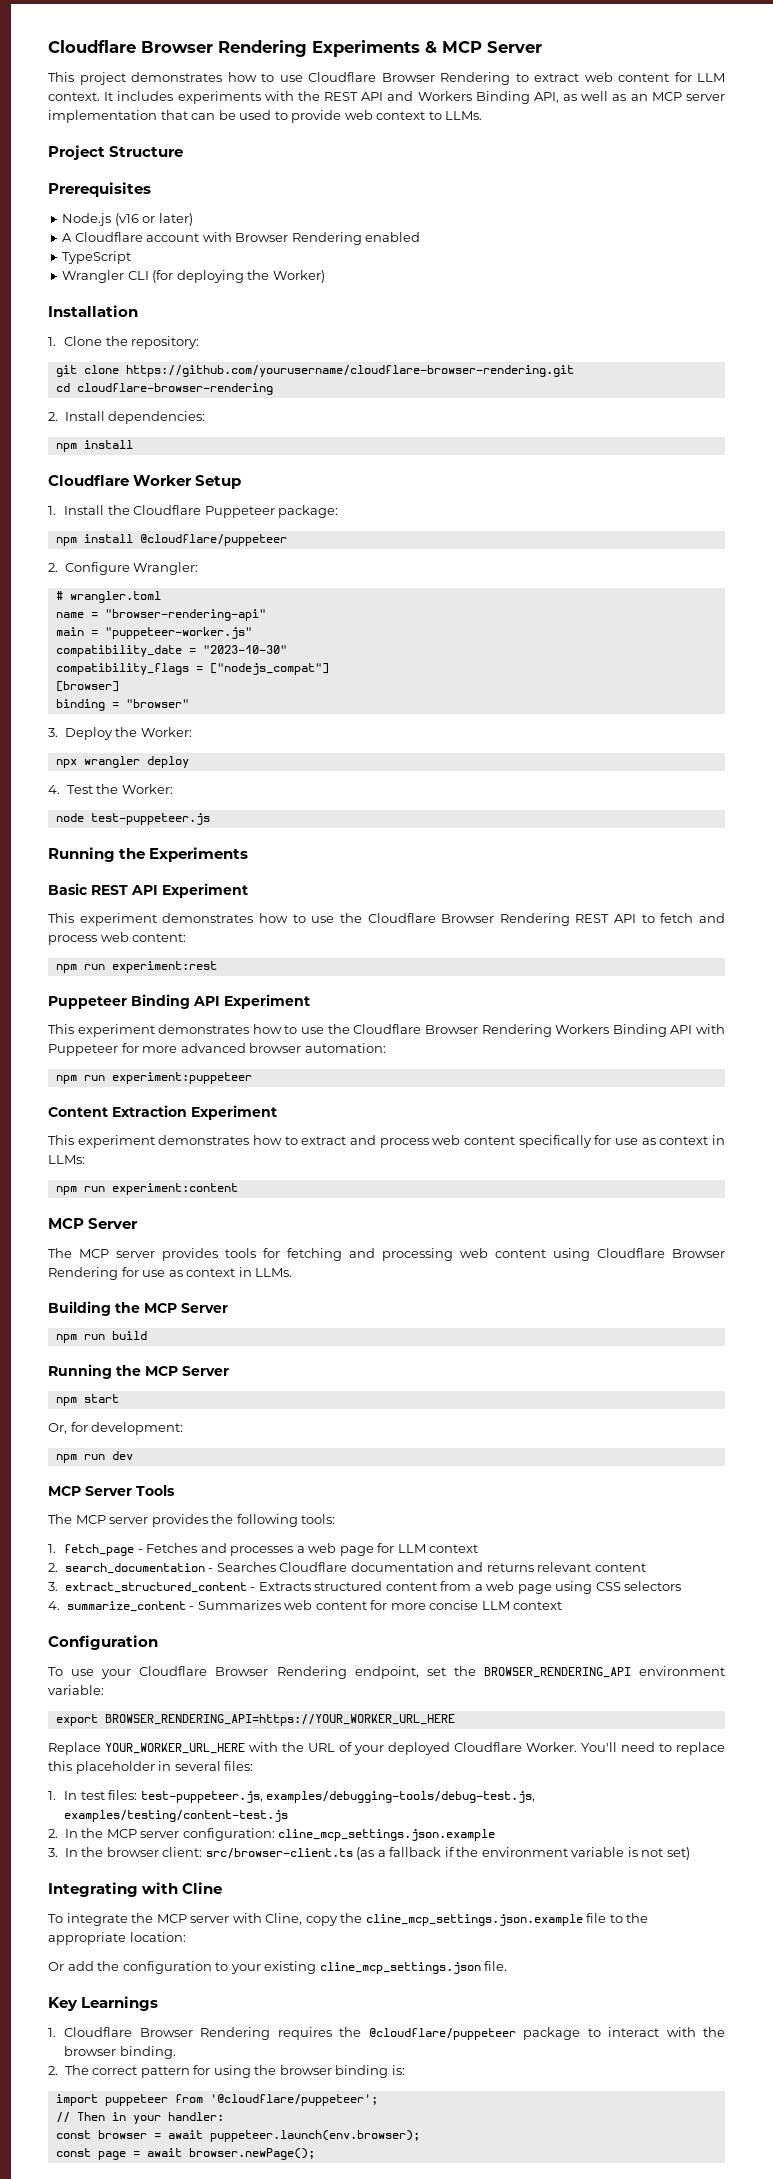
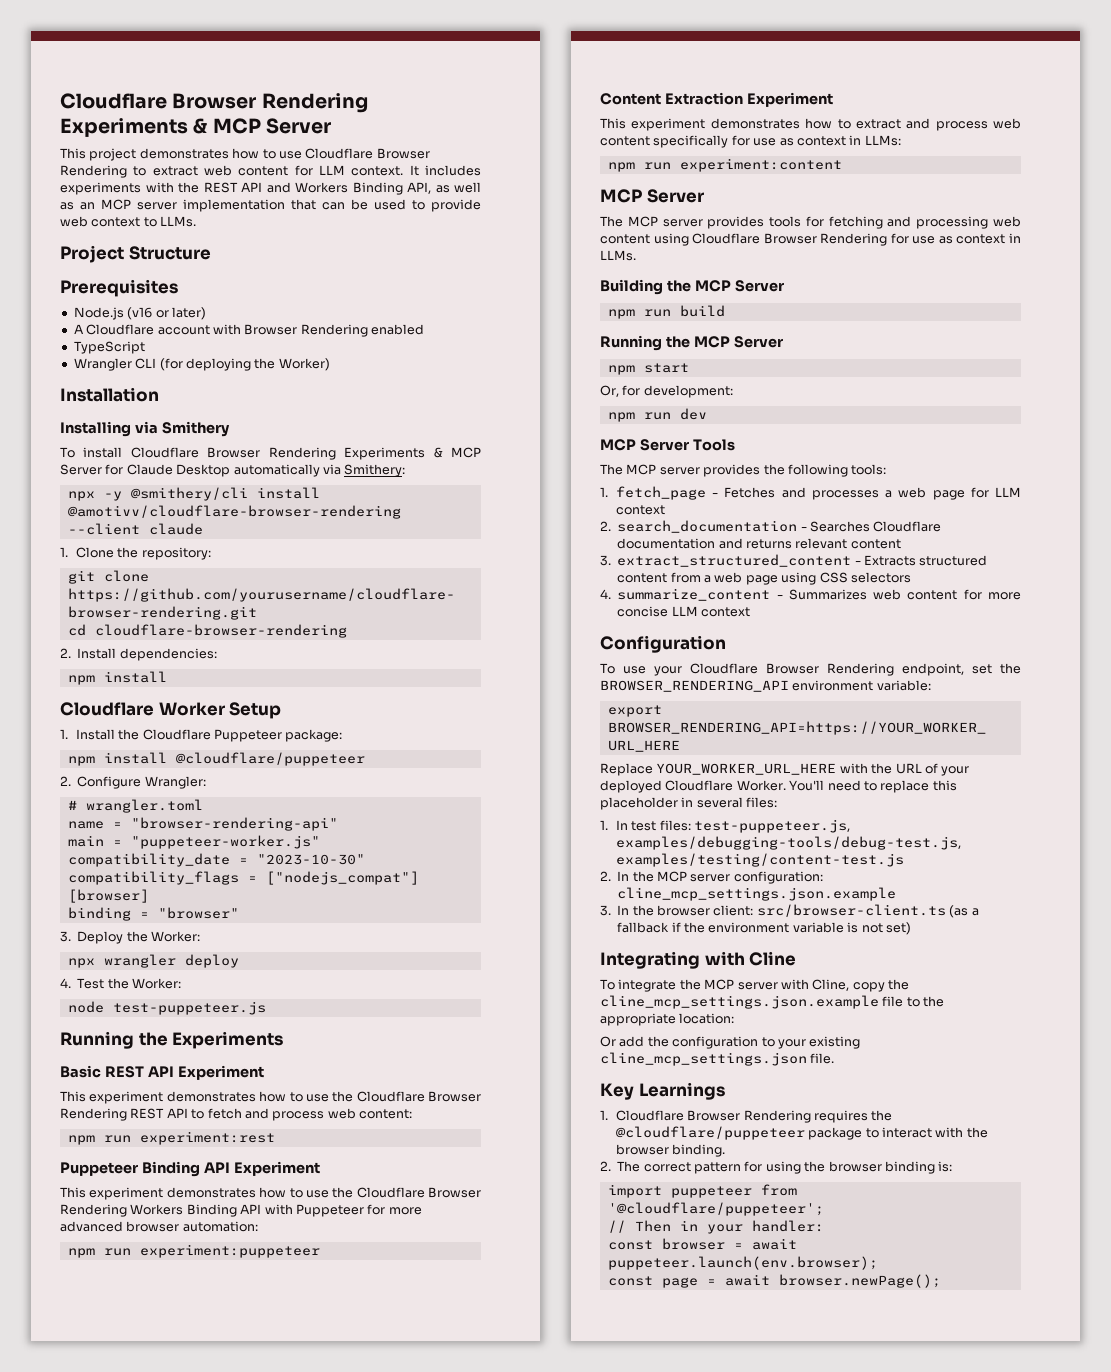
+ Installing via Smithery
+ To install Cloudflare Browser Rendering Experiments & MCP Server for Claude Desktop automatically via Smithery:
+ npx -y @smithery/cli install @amotivv/cloudflare-browser-rendering --client claude

